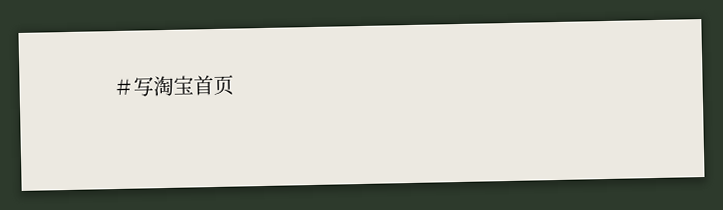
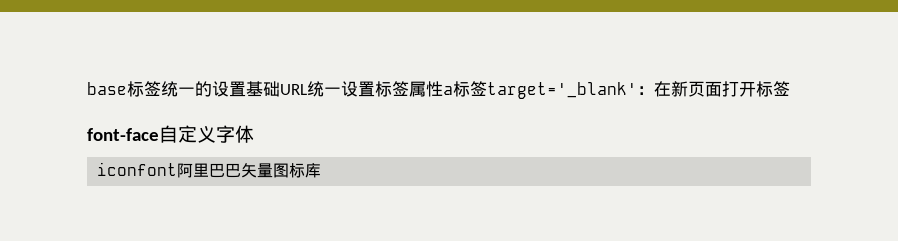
- ＃写淘宝首页
+ base标签统一的设置基础URL统一设置标签属性a标签target='_blank'：在新页面打开标签
+ font-face自定义字体
+ iconfont阿里巴巴矢量图标库

